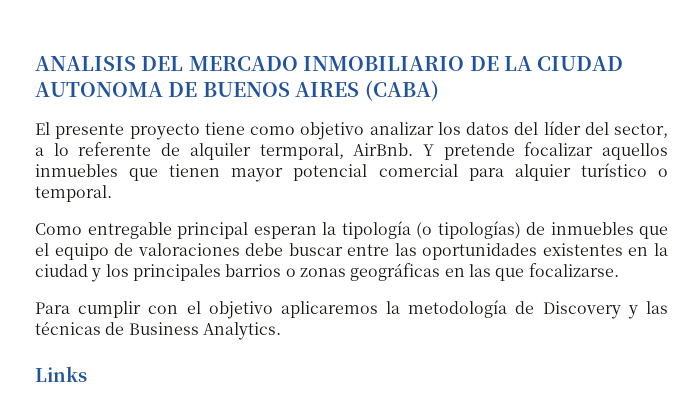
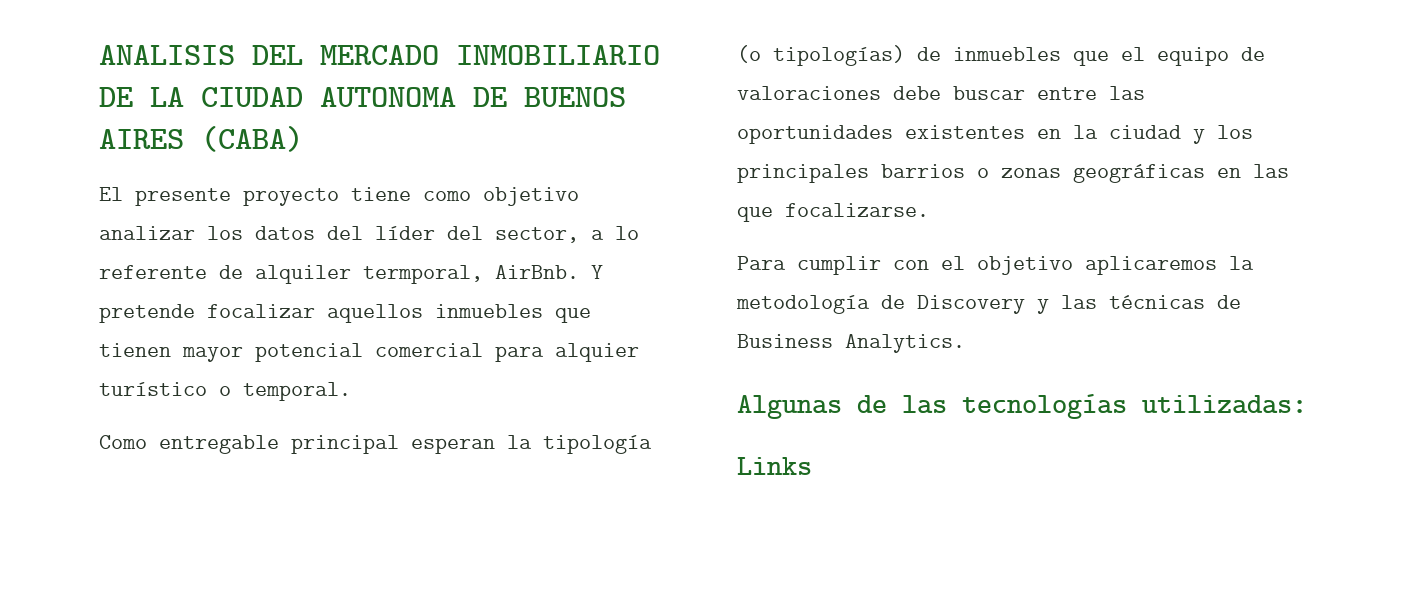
+ Algunas de las tecnologías utilizadas:

